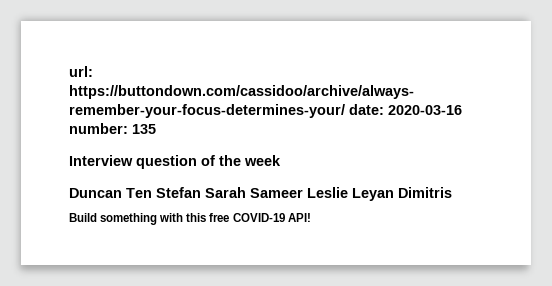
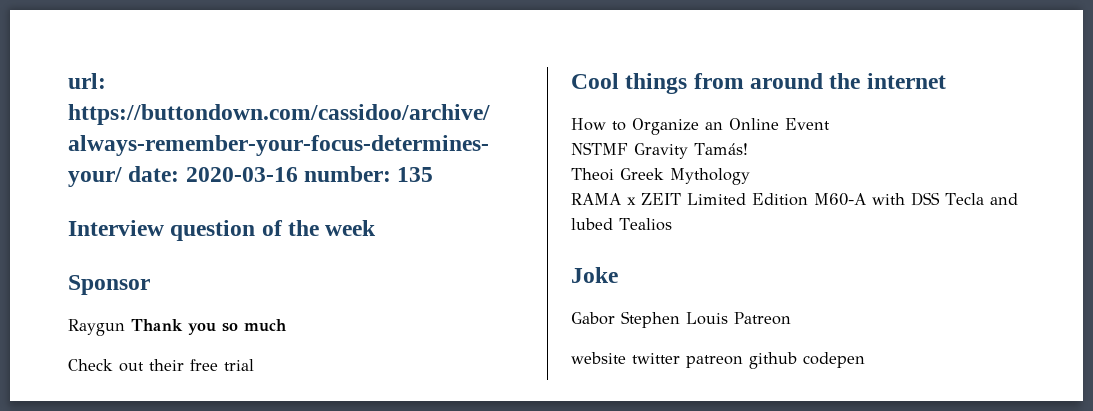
- Duncan Ten Stefan Sarah Sameer Leslie Leyan Dimitris
- Build something with this free COVID-19 API!
+ Sponsor
+ Raygun Thank you so much
+ Check out their free trial
+ Cool things from around the internet
+ How to Organize an Online Event
+ NSTMF Gravity Tamás!
+ Theoi Greek Mythology
+ RAMA x ZEIT Limited Edition M60-A with DSS Tecla and lubed Tealios
+ Joke
+ Gabor Stephen Louis Patreon
+ website twitter patreon github codepen

